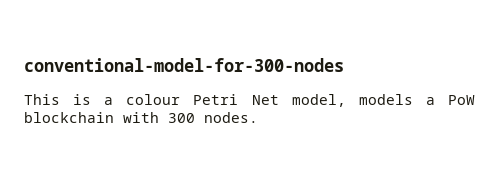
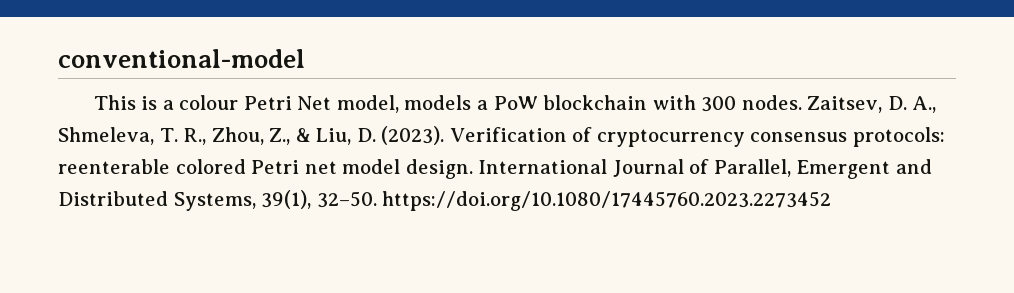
- conventional-model-for-300-nodes
+ conventional-model
+ Zaitsev, D. A., Shmeleva, T. R., Zhou, Z., & Liu, D. (2023). Verification of cryptocurrency consensus protocols: reenterable colored Petri net model design. International Journal of Parallel, Emergent and Distributed Systems, 39(1), 32–50. https://doi.org/10.1080/17445760.2023.2273452

